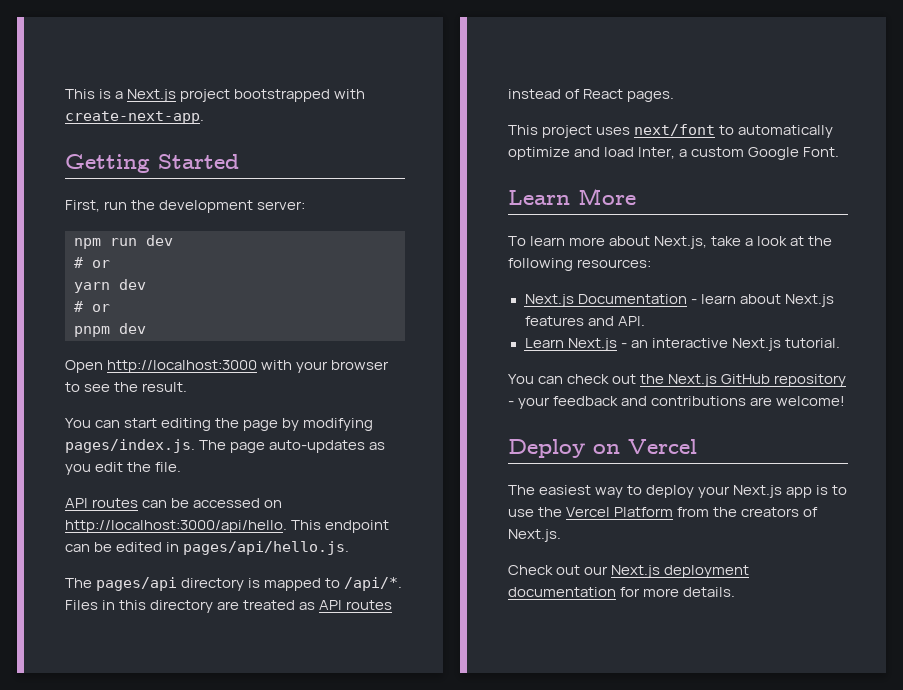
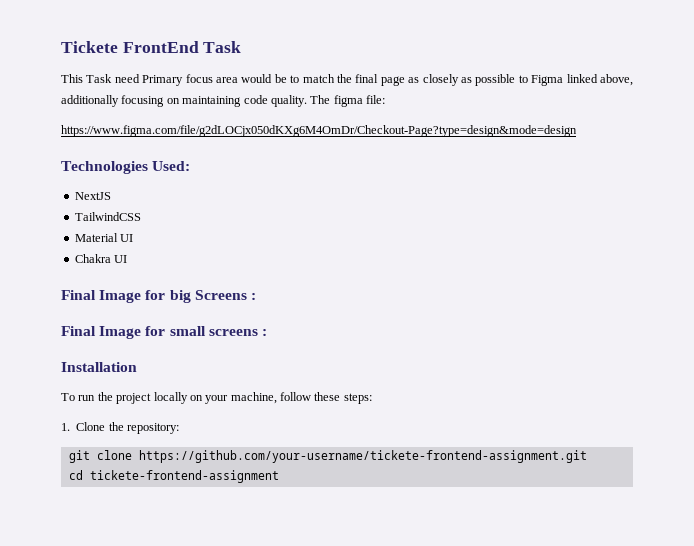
- This is a Next.js project bootstrapped with create-next-app.
- Getting Started
- First, run the development server:
- npm run dev
- # or
- yarn dev
- # or
- pnpm dev
- Open http://localhost:3000 with your browser to see the result.
- You can start editing the page by modifying pages/index.js. The page auto-updates as you edit the file.
- API routes can be accessed on http://localhost:3000/api/hello. This endpoint can be edited in pages/api/hello.js.
- The pages/api directory is mapped to /api/*. Files in this directory are treated as API routes instead of React pages.
- This project uses next/font to automatically optimize and load Inter, a custom Google Font.
- Learn More
- To learn more about Next.js, take a look at the following resources:
- Next.js Documentation - learn about Next.js features and API.
- Learn Next.js - an interactive Next.js tutorial.
- You can check out the Next.js GitHub repository - your feedback and contributions are welcome!
- Deploy on Vercel
- The easiest way to deploy your Next.js app is to use the Vercel Platform from the creators of Next.js.
- Check out our Next.js deployment documentation for more details.
+ Tickete FrontEnd Task
+ This Task need Primary focus area would be to match the final page as closely as possible to Figma linked above, additionally focusing on maintaining code quality. The figma file:
+ https://www.figma.com/file/g2dLOCjx050dKXg6M4OmDr/Checkout-Page?type=design&mode=design
+ Technologies Used:
+ NextJS
+ TailwindCSS
+ Material UI
+ Chakra UI
+ Final Image for big Screens :
+ Final Image for small screens :
+ Installation
+ To run the project locally on your machine, follow these steps:
+ 1. Clone the repository:
+ git clone https://github.com/your-username/tickete-frontend-assignment.git
+ cd tickete-frontend-assignment

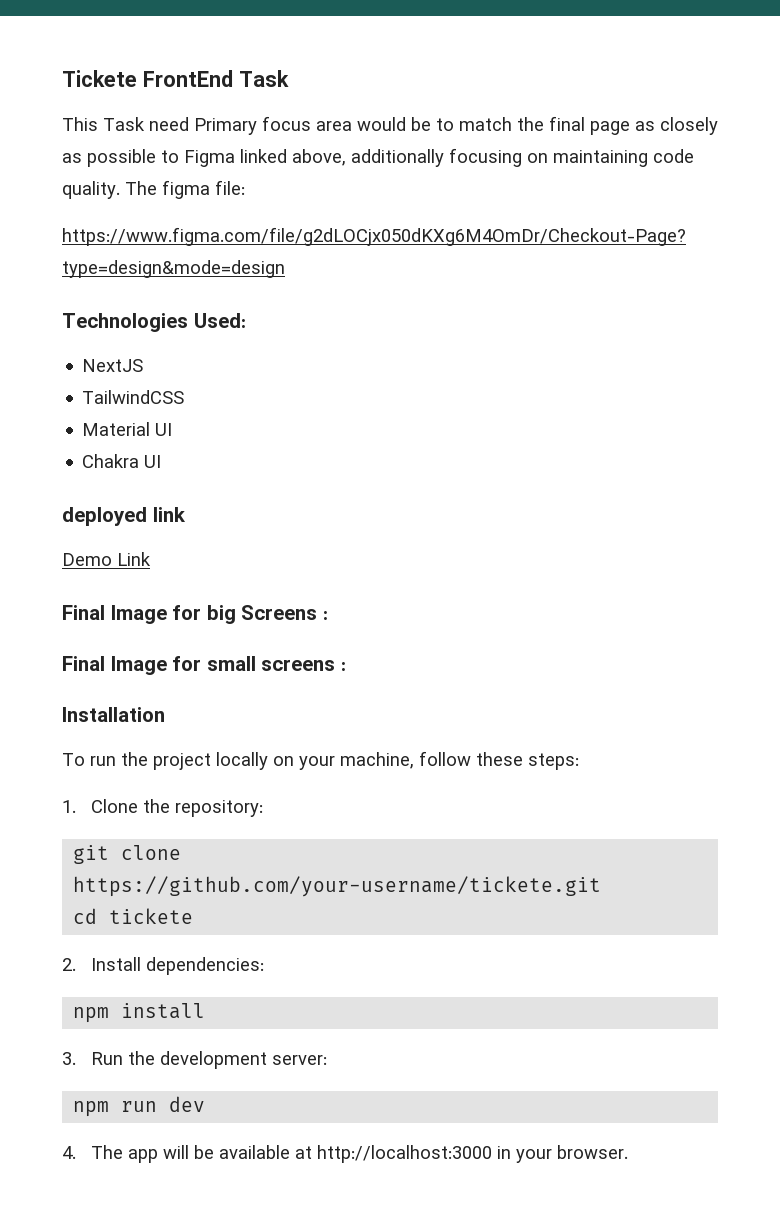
+ deployed link
+ Demo Link
- git clone https://github.com/your-username/tickete-frontend-assignment.git
+ git clone https://github.com/your-username/tickete.git
- cd tickete-frontend-assignment
+ cd tickete
+ 2. Install dependencies:
+ npm install
+ 3. Run the development server:
+ npm run dev
+ 4. The app will be available at http://localhost:3000 in your browser.

